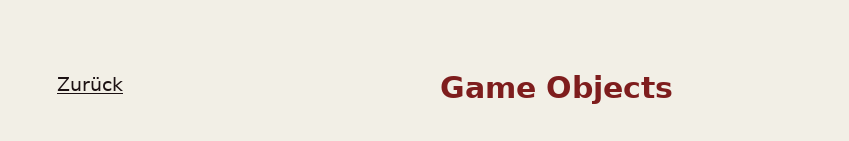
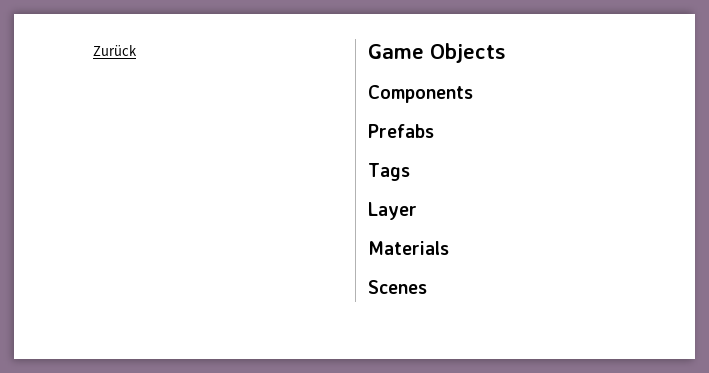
+ Components
+ Prefabs
+ Tags
+ Layer
+ Materials
+ Scenes

